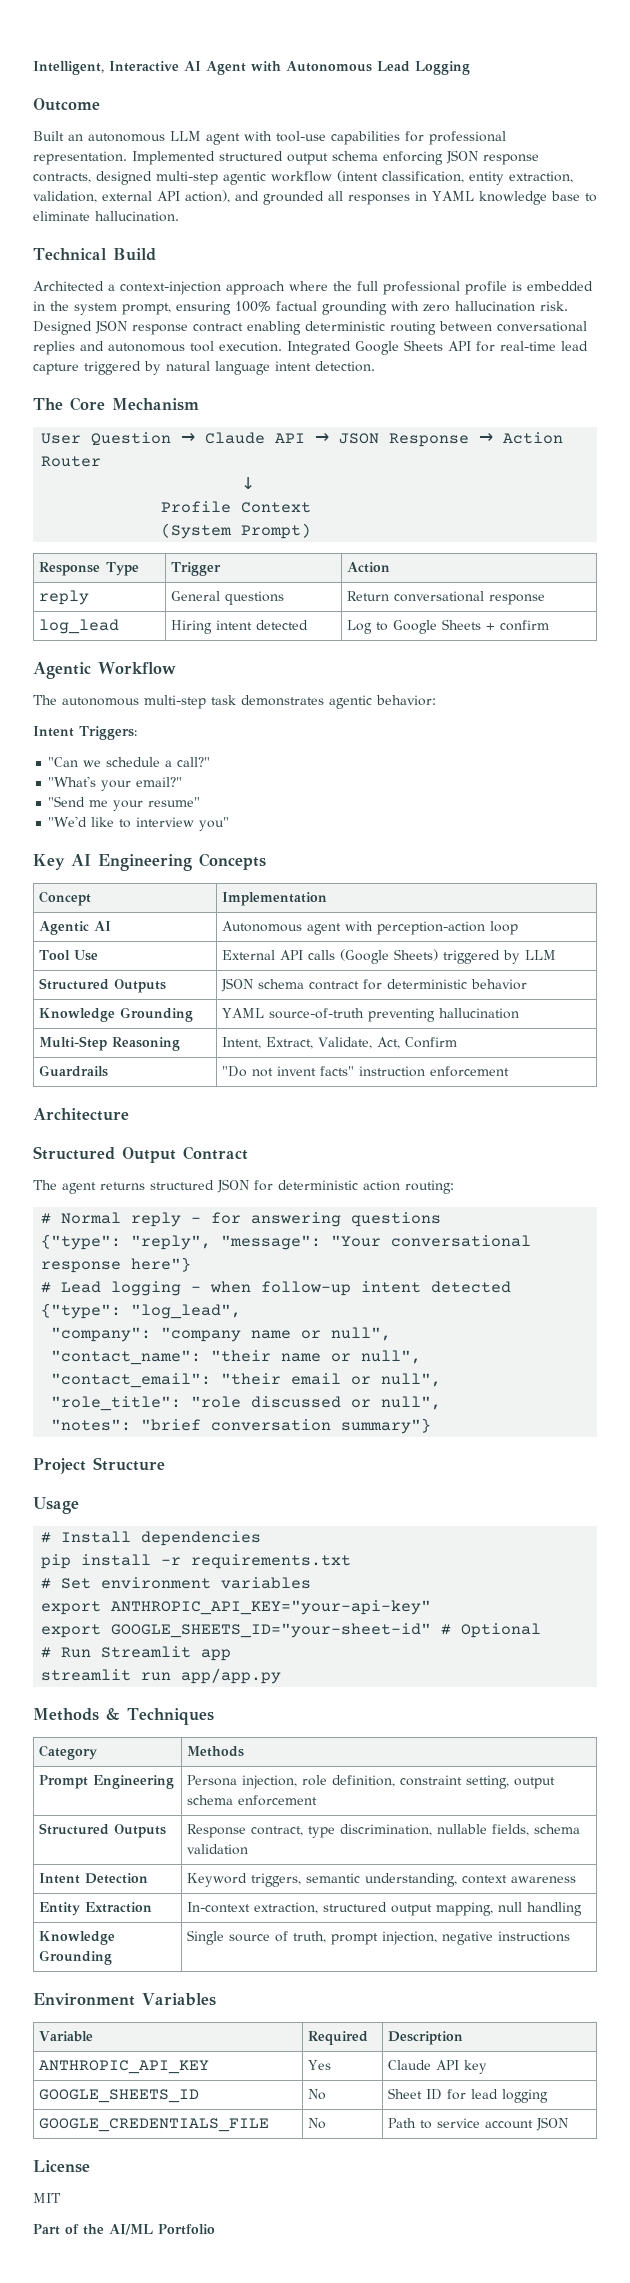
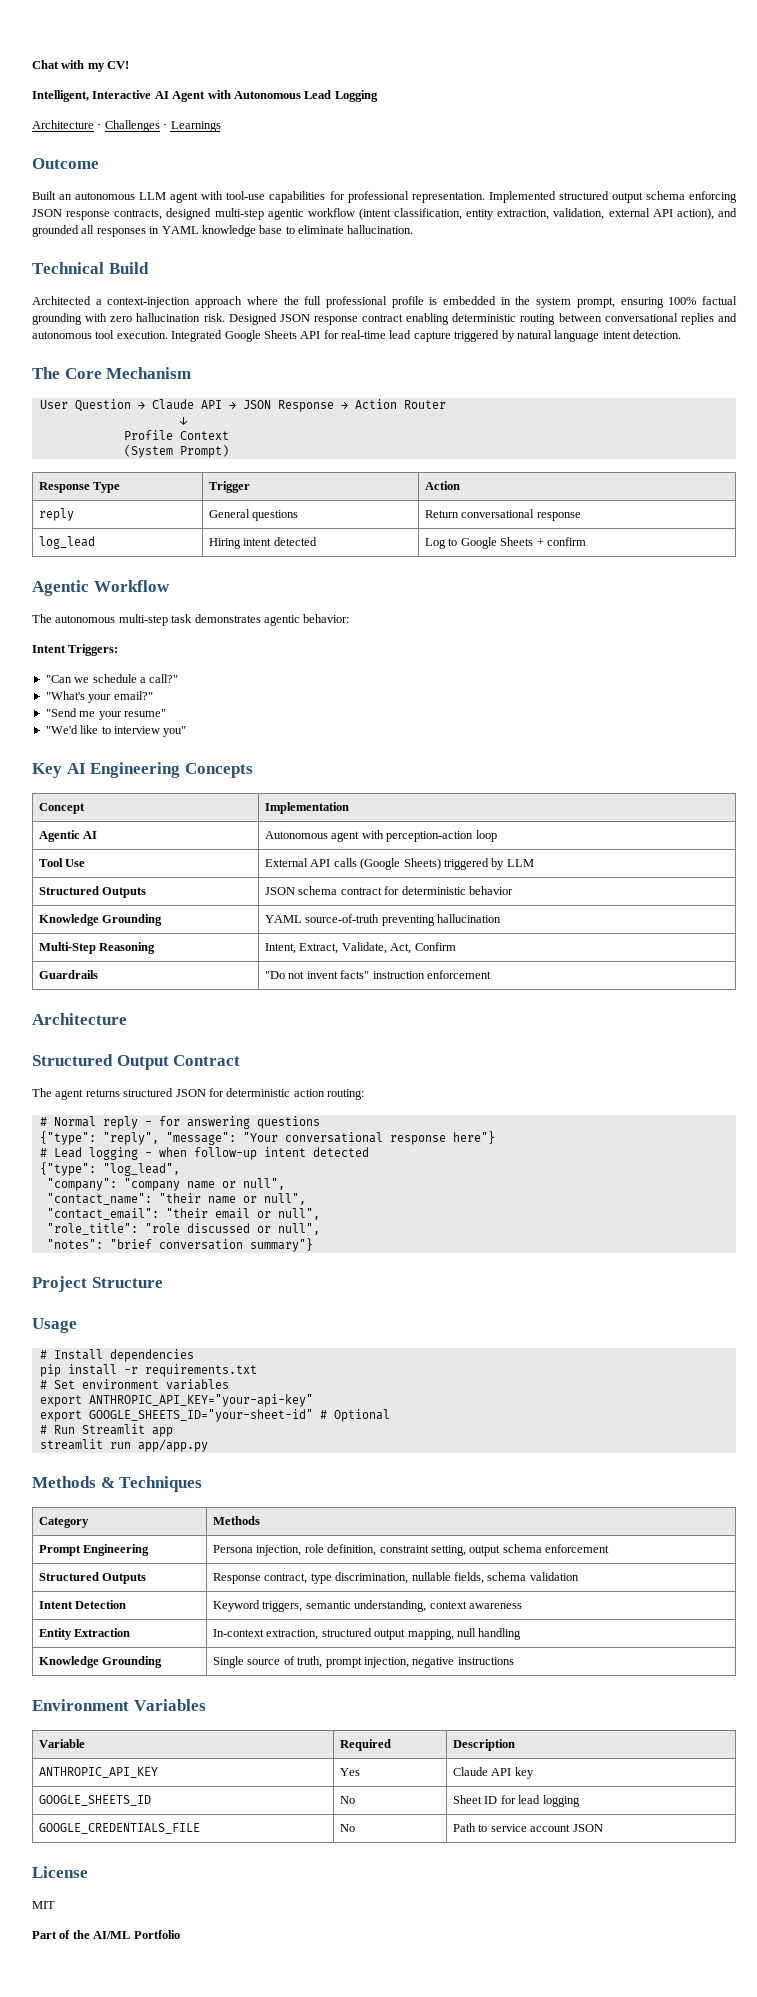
+ Chat with my CV!
+ Architecture · Challenges · Learnings

